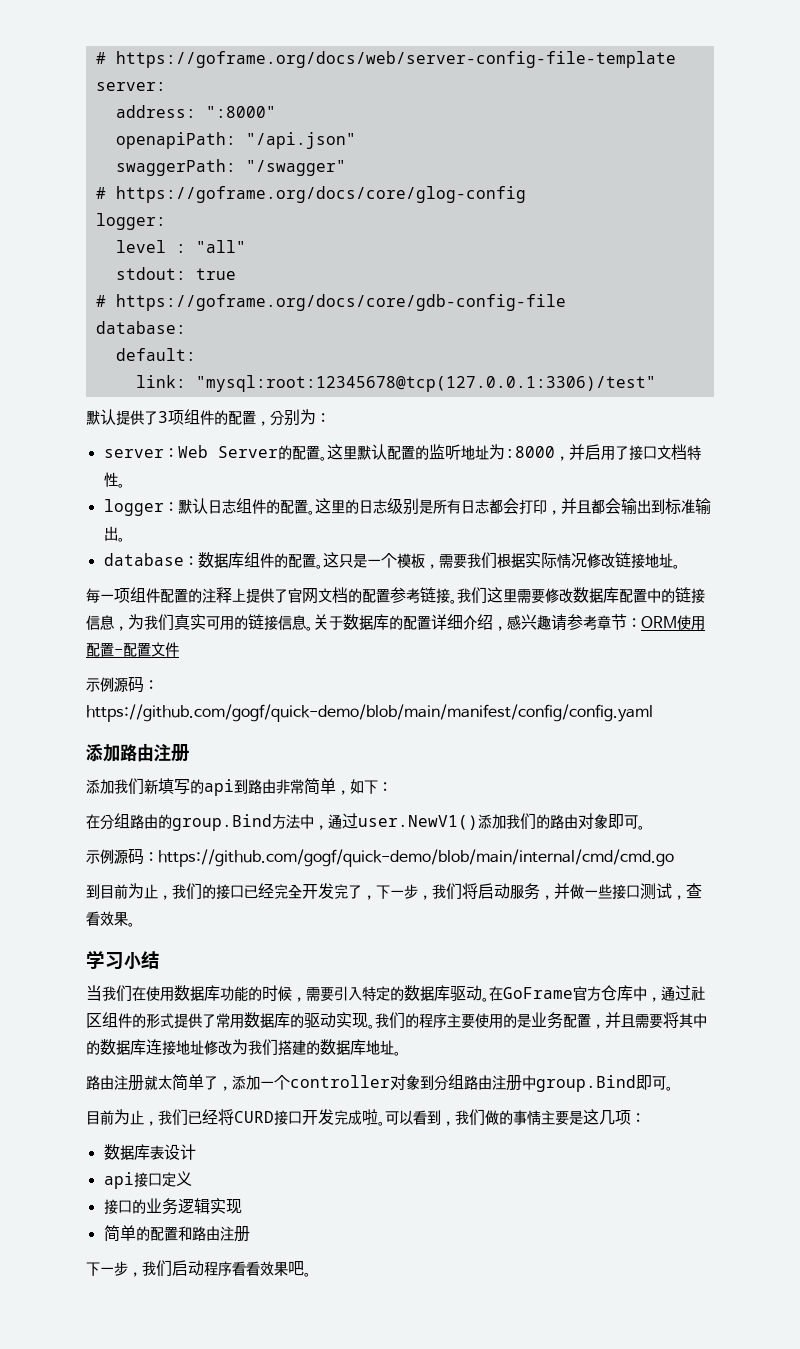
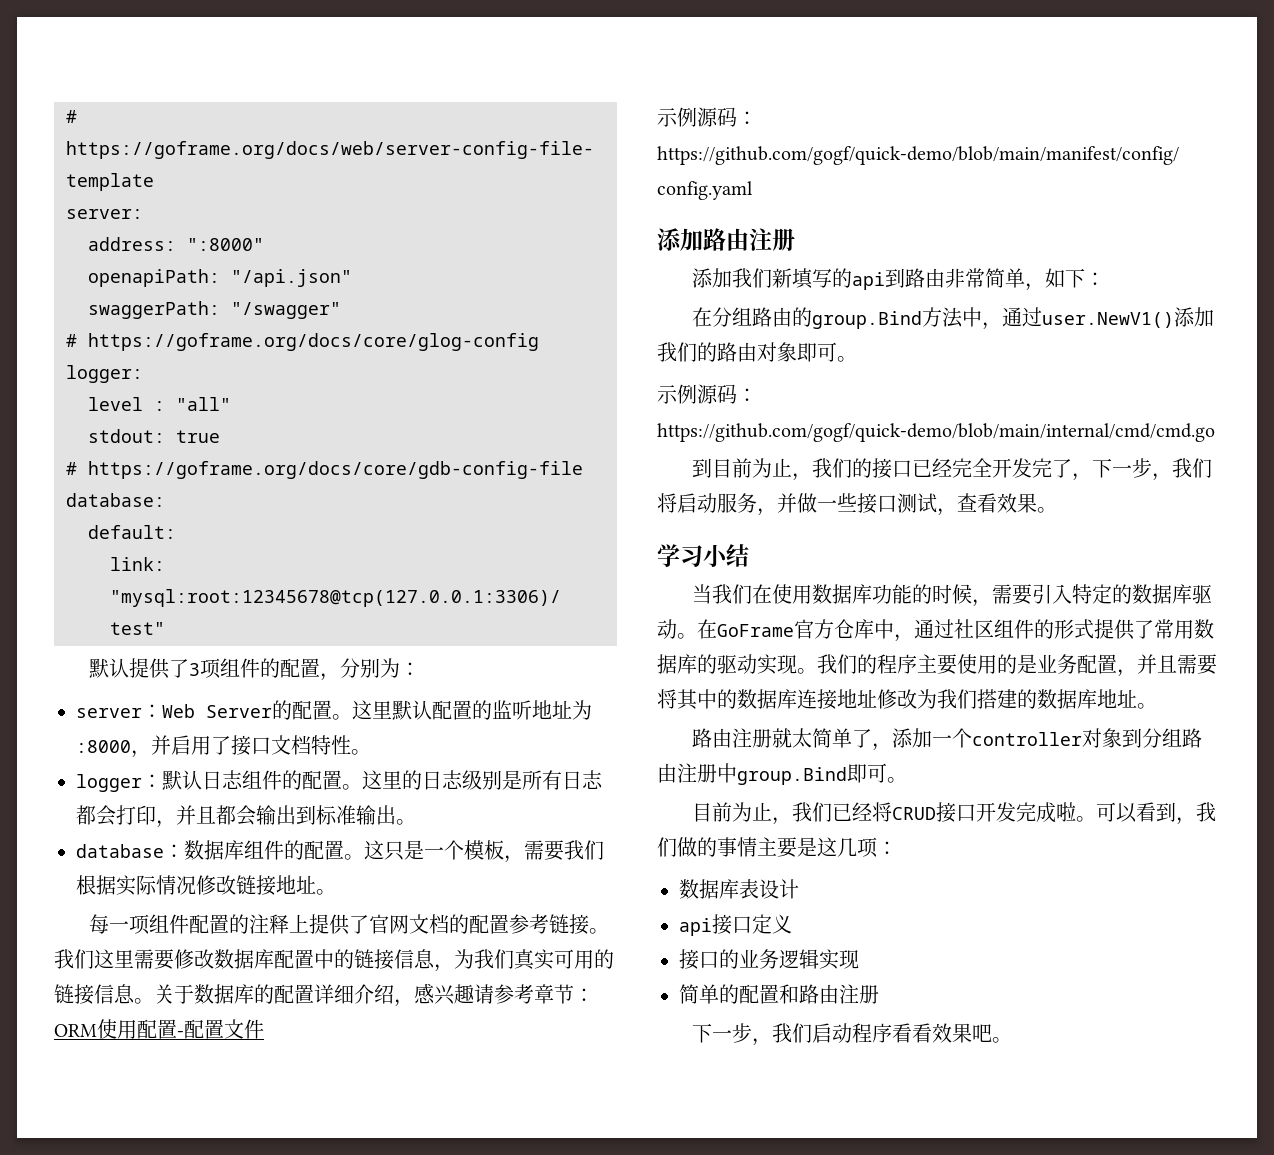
- 目前为止，我们已经将CURD接口开发完成啦。
+ 目前为止，我们已经将CRUD接口开发完成啦。

